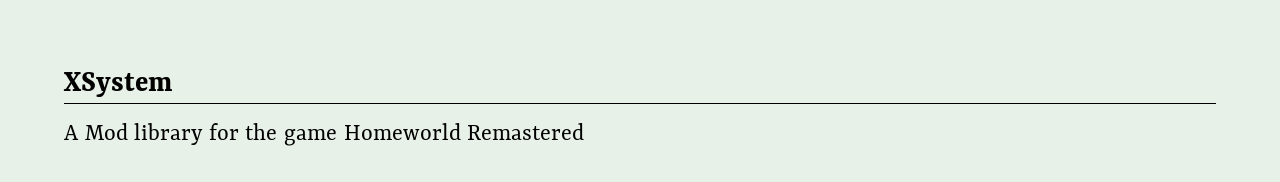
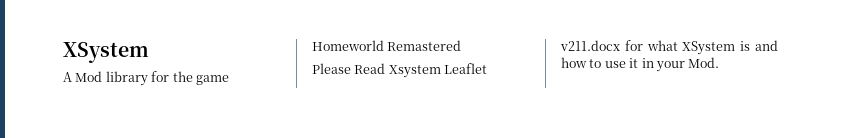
+ Please Read Xsystem Leaflet v211.docx for what XSystem is and how to use it in your Mod.

